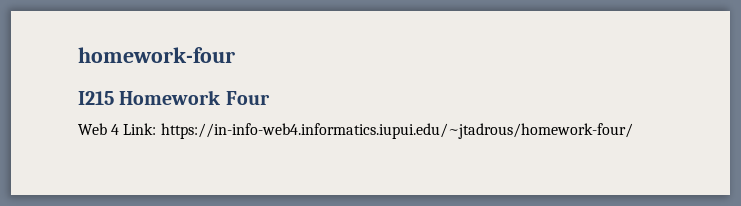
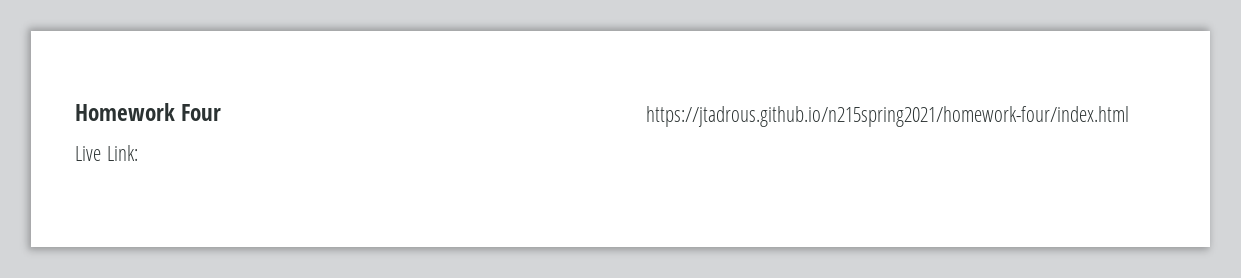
- homework-four
- I215 Homework Four
+ Homework Four
- Web 4 Link: https://in-info-web4.informatics.iupui.edu/~jtadrous/homework-four/
+ Live Link: https://jtadrous.github.io/n215spring2021/homework-four/index.html

